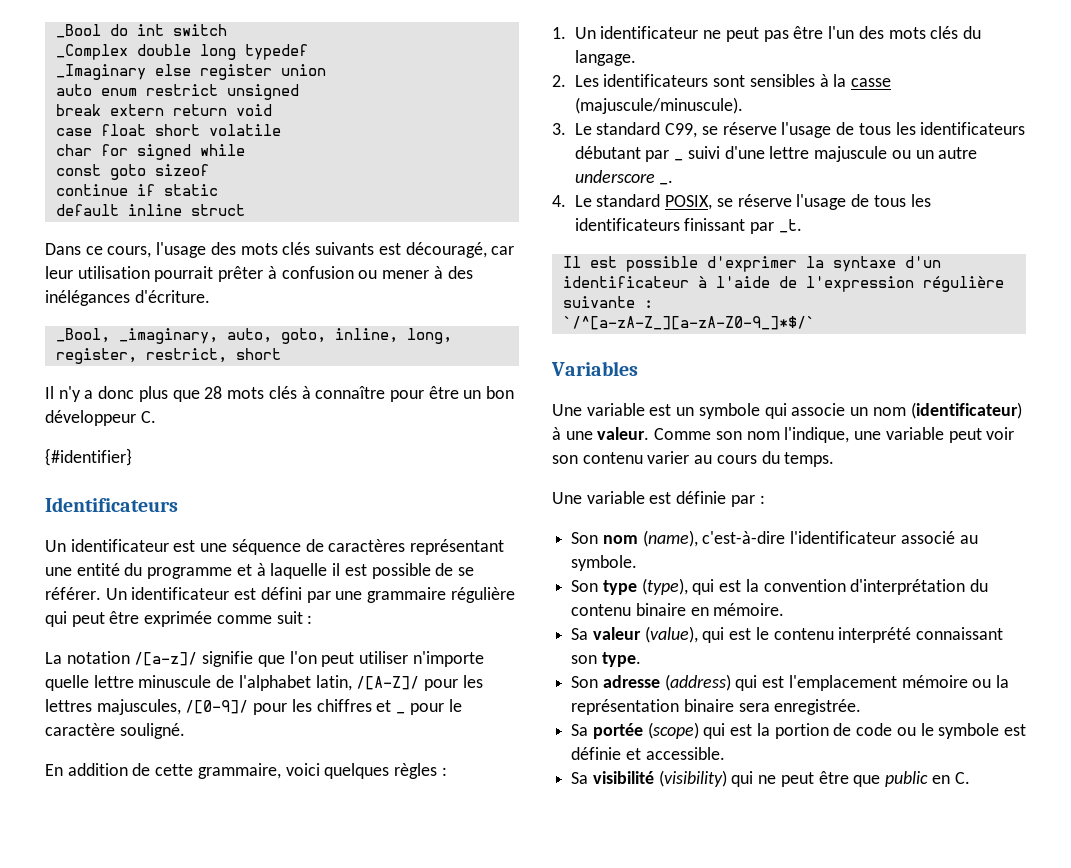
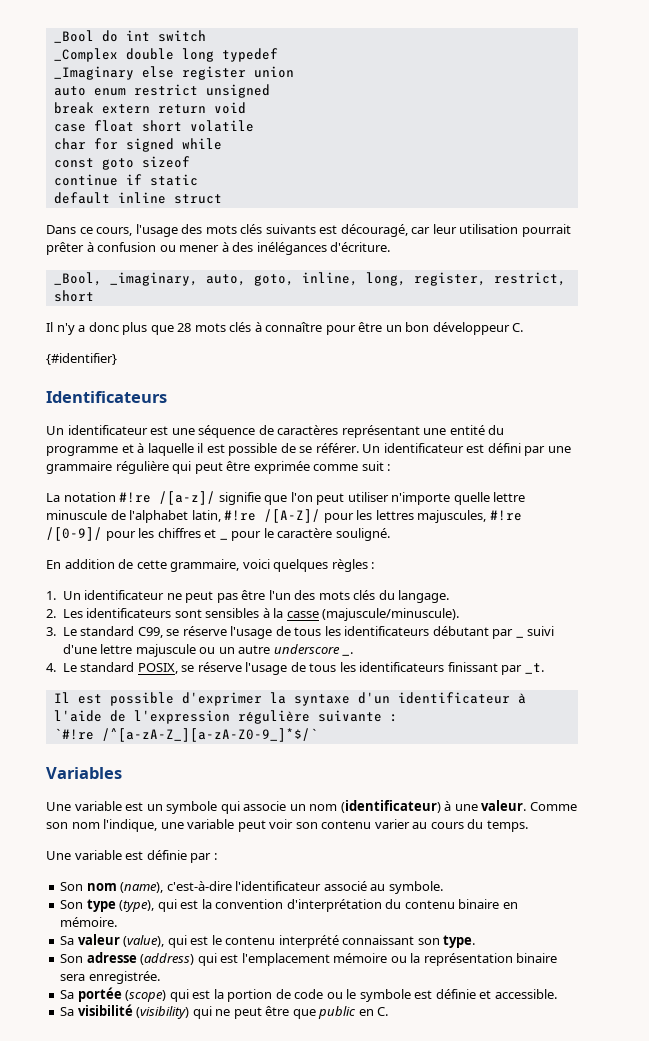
- La notation /[a-z]/ signifie que l'on peut utiliser n'importe quelle lettre minuscule de l'alphabet latin, /[A-Z]/ pour les lettres majuscules, /[0-9]/ pour les chiffres et _ pour le caractère souligné.
+ La notation #!re /[a-z]/ signifie que l'on peut utiliser n'importe quelle lettre minuscule de l'alphabet latin, #!re /[A-Z]/ pour les lettres majuscules, #!re /[0-9]/ pour les chiffres et _ pour le caractère souligné.
- `/^[a-zA-Z_][a-zA-Z0-9_]*$/`
+ `#!re /^[a-zA-Z_][a-zA-Z0-9_]*$/`

